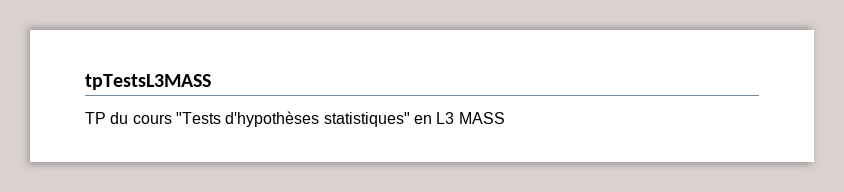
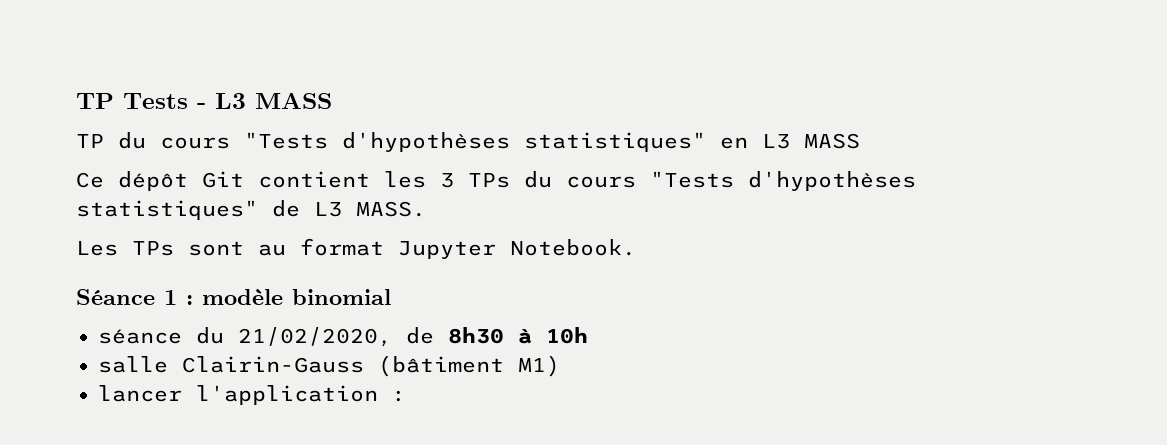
- tpTestsL3MASS
+ TP Tests - L3 MASS
+ Ce dépôt Git contient les 3 TPs du cours "Tests d'hypothèses statistiques" de L3 MASS.
+ Les TPs sont au format Jupyter Notebook.
+ Séance 1 : modèle binomial
+ séance du 21/02/2020, de 8h30 à 10h
+ salle Clairin-Gauss (bâtiment M1)
+ lancer l'application :

